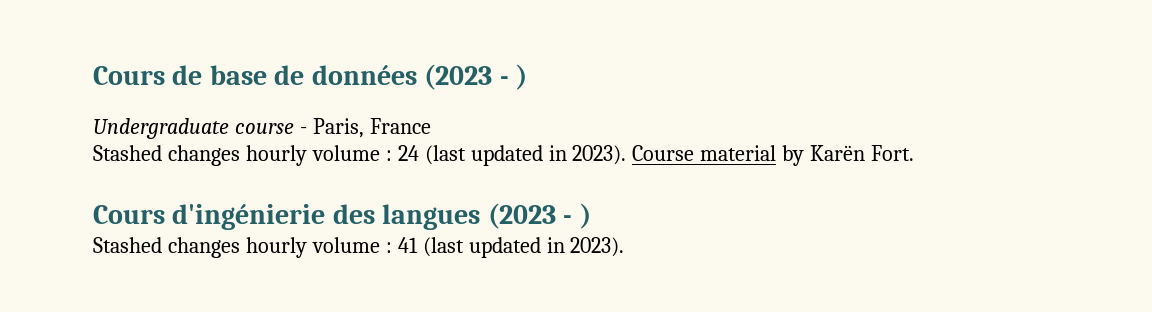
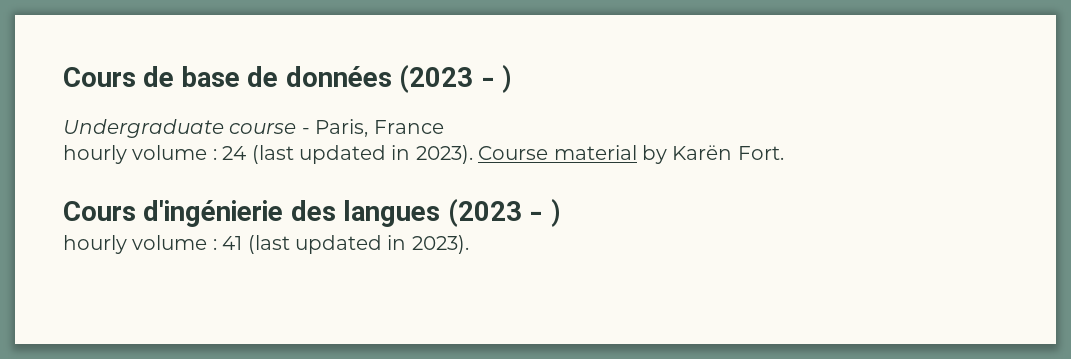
- Stashed changes hourly volume : 24 (last updated in 2023).
+ hourly volume : 24 (last updated in 2023).
- Stashed changes hourly volume : 41 (last updated in 2023).
+ hourly volume : 41 (last updated in 2023).

